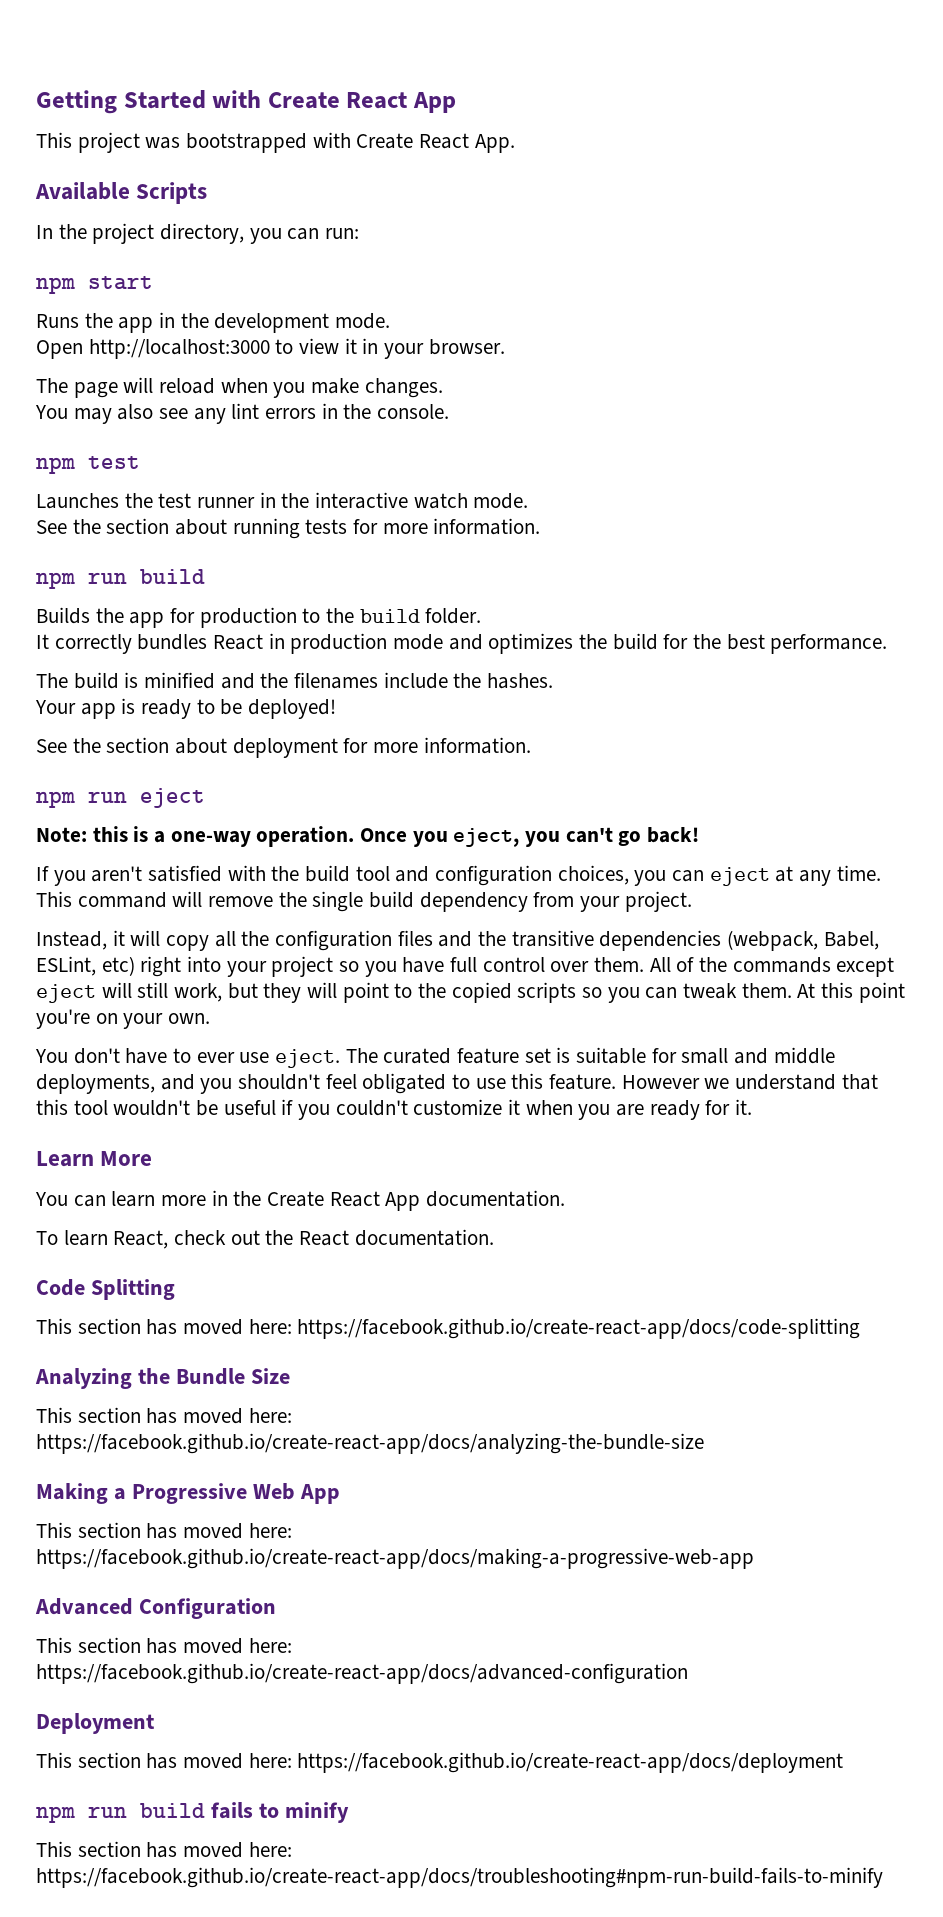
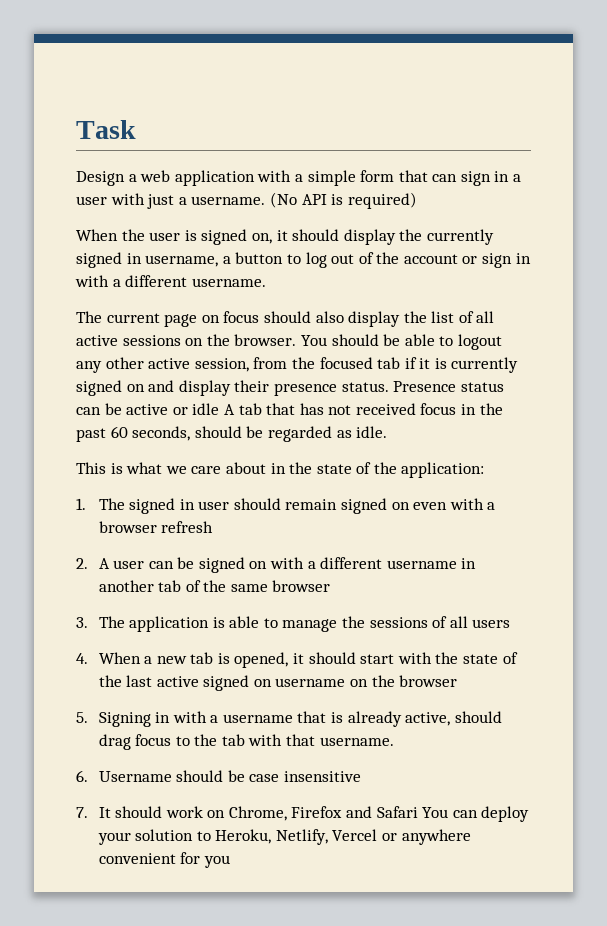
- Getting Started with Create React App
- This project was bootstrapped with Create React App.
- Available Scripts
- In the project directory, you can run:
- npm start
- Runs the app in the development mode.
- Open http://localhost:3000 to view it in your browser.
- The page will reload when you make changes.
- You may also see any lint errors in the console.
- npm test
- Launches the test runner in the interactive watch mode.
- See the section about running tests for more information.
- npm run build
- Builds the app for production to the build folder.
- It correctly bundles React in production mode and optimizes the build for the best performance.
- The build is minified and the filenames include the hashes.
- Your app is ready to be deployed!
- See the section about deployment for more information.
- npm run eject
- Note: this is a one-way operation. Once you eject, you can't go back!
- If you aren't satisfied with the build tool and configuration choices, you can eject at any time. This command will remove the single build dependency from your project.
- Instead, it will copy all the configuration files and the transitive dependencies (webpack, Babel, ESLint, etc) right into your project so you have full control over them. All of the commands except eject will still work, but they will point to the copied scripts so you can tweak them. At this point you're on your own.
- You don't have to ever use eject. The curated feature set is suitable for small and middle deployments, and you shouldn't feel obligated to use this feature. However we understand that this tool wouldn't be useful if you couldn't customize it when you are ready for it.
- Learn More
- You can learn more in the Create React App documentation.
- To learn React, check out the React documentation.
- Code Splitting
- This section has moved here: https://facebook.github.io/create-react-app/docs/code-splitting
- Analyzing the Bundle Size
- This section has moved here: https://facebook.github.io/create-react-app/docs/analyzing-the-bundle-size
- Making a Progressive Web App
- This section has moved here: https://facebook.github.io/create-react-app/docs/making-a-progressive-web-app
- Advanced Configuration
- This section has moved here: https://facebook.github.io/create-react-app/docs/advanced-configuration
- Deployment
- This section has moved here: https://facebook.github.io/create-react-app/docs/deployment
- npm run build fails to minify
- This section has moved here: https://facebook.github.io/create-react-app/docs/troubleshooting#npm-run-build-fails-to-minify
+ Task
+ Design a web application with a simple form that can sign in a user with just a username. (No API is required)
+ When the user is signed on, it should display the currently signed in username, a button to log out of the account or sign in with a different username.
+ The current page on focus should also display the list of all active sessions on the browser. You should be able to logout any other active session, from the focused tab if it is currently signed on and display their presence status. Presence status can be active or idle A tab that has not received focus in the past 60 seconds, should be regarded as idle.
+ This is what we care about in the state of the application:
+ 1. The signed in user should remain signed on even with a browser refresh
+ 2. A user can be signed on with a different username in another tab of the same browser
+ 3. The application is able to manage the sessions of all users
+ 4. When a new tab is opened, it should start with the state of the last active signed on username on the browser
+ 5. Signing in with a username that is already active, should drag focus to the tab with that username.
+ 6. Username should be case insensitive
+ 7. It should work on Chrome, Firefox and Safari You can deploy your solution to Heroku, Netlify, Vercel or anywhere convenient for you

